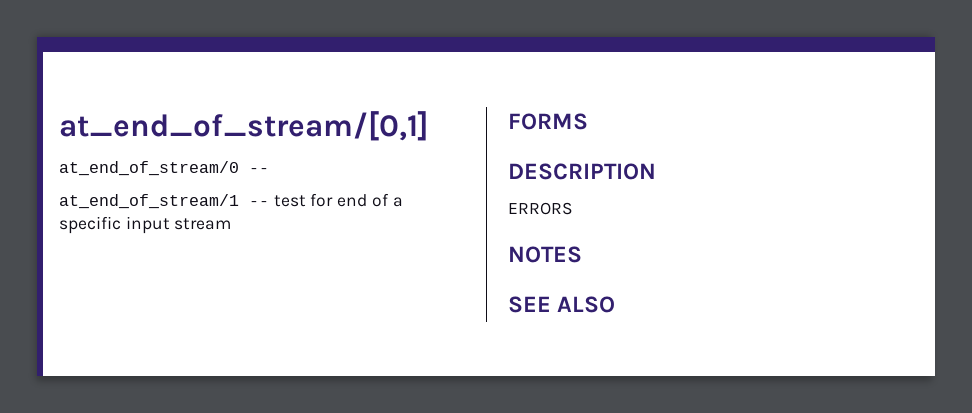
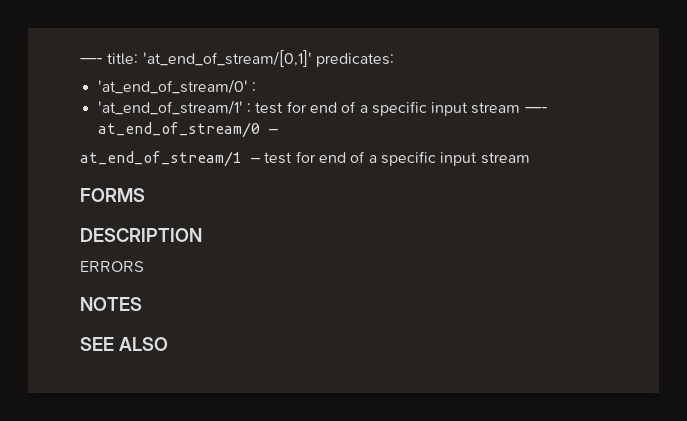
- at_end_of_stream/[0,1]
- at_end_of_stream/0 --
+ —- title: 'at_end_of_stream/[0,1]' predicates:
+ 'at_end_of_stream/0' :
+ 'at_end_of_stream/1' : test for end of a specific input stream —- at_end_of_stream/0 —
- at_end_of_stream/1 -- test for end of a specific input stream
+ at_end_of_stream/1 — test for end of a specific input stream

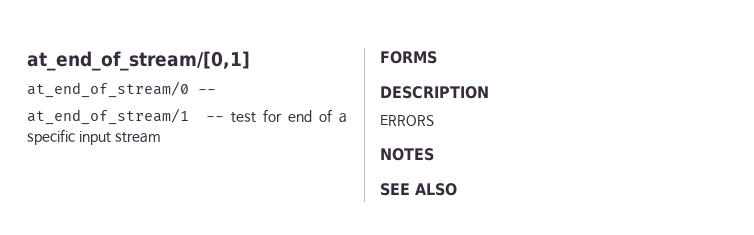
- —- title: 'at_end_of_stream/[0,1]' predicates:
- 'at_end_of_stream/0' :
- 'at_end_of_stream/1' : test for end of a specific input stream —- at_end_of_stream/0 —
+ at_end_of_stream/[0,1]
+ at_end_of_stream/0 --
- at_end_of_stream/1 — test for end of a specific input stream
+ at_end_of_stream/1 -- test for end of a specific input stream

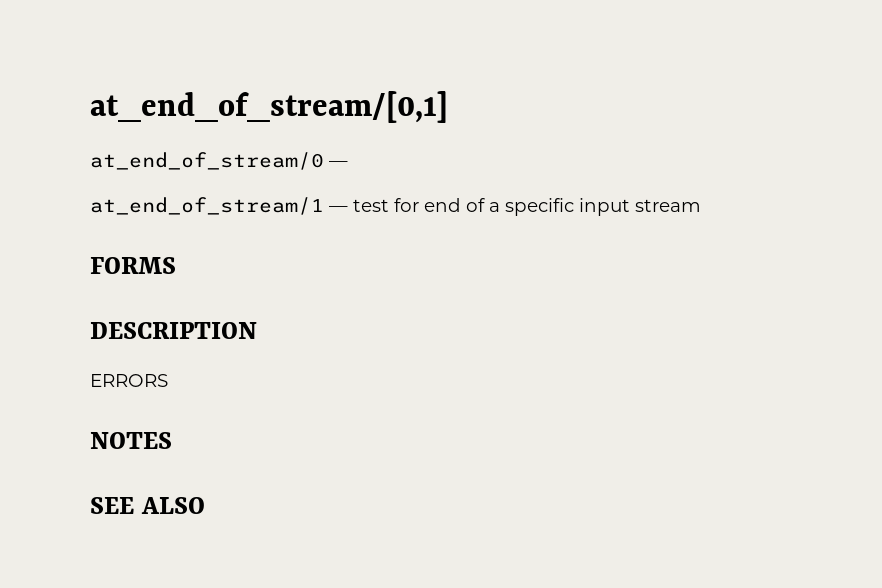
- at_end_of_stream/0 --
+ at_end_of_stream/0 —
- at_end_of_stream/1 -- test for end of a specific input stream
+ at_end_of_stream/1 — test for end of a specific input stream

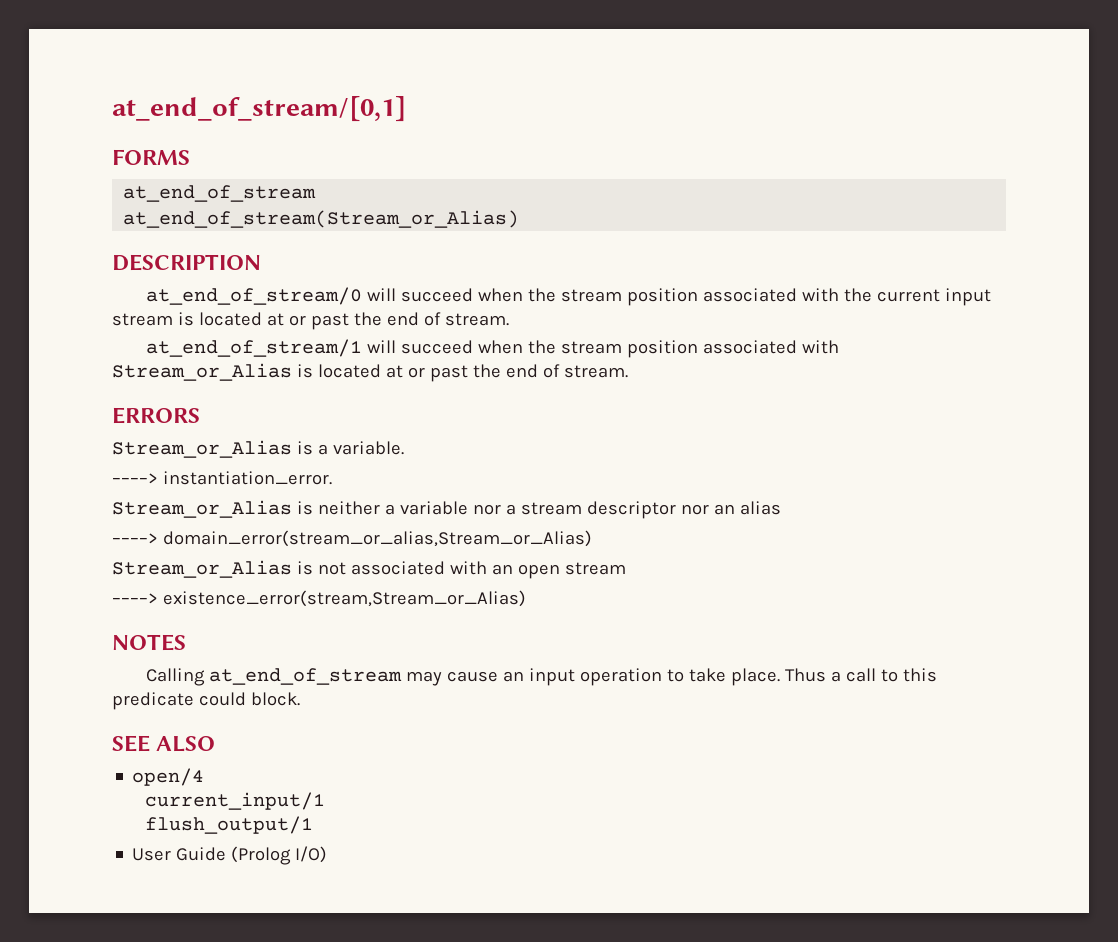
- at_end_of_stream/0 —
- at_end_of_stream/1 — test for end of a specific input stream
  FORMS
+ at_end_of_stream
+ at_end_of_stream(Stream_or_Alias)
+ at_end_of_stream/0 will succeed when the stream position associated with the current input stream is located at or past the end of stream.
+ at_end_of_stream/1 will succeed when the stream position associated with Stream_or_Alias is located at or past the end of stream.
  ERRORS
+ Stream_or_Alias is a variable.
+ ––––> instantiation_error.
+ Stream_or_Alias is neither a variable nor a stream descriptor nor an alias
+ ––––> domain_error(stream_or_alias,Stream_or_Alias)
+ Stream_or_Alias is not associated with an open stream
+ ––––> existence_error(stream,Stream_or_Alias)
  NOTES
+ Calling at_end_of_stream may cause an input operation to take place. Thus a call to this predicate could block.
  SEE ALSO
+ open/4
+ current_input/1
+ flush_output/1
+ User Guide (Prolog I/O)

